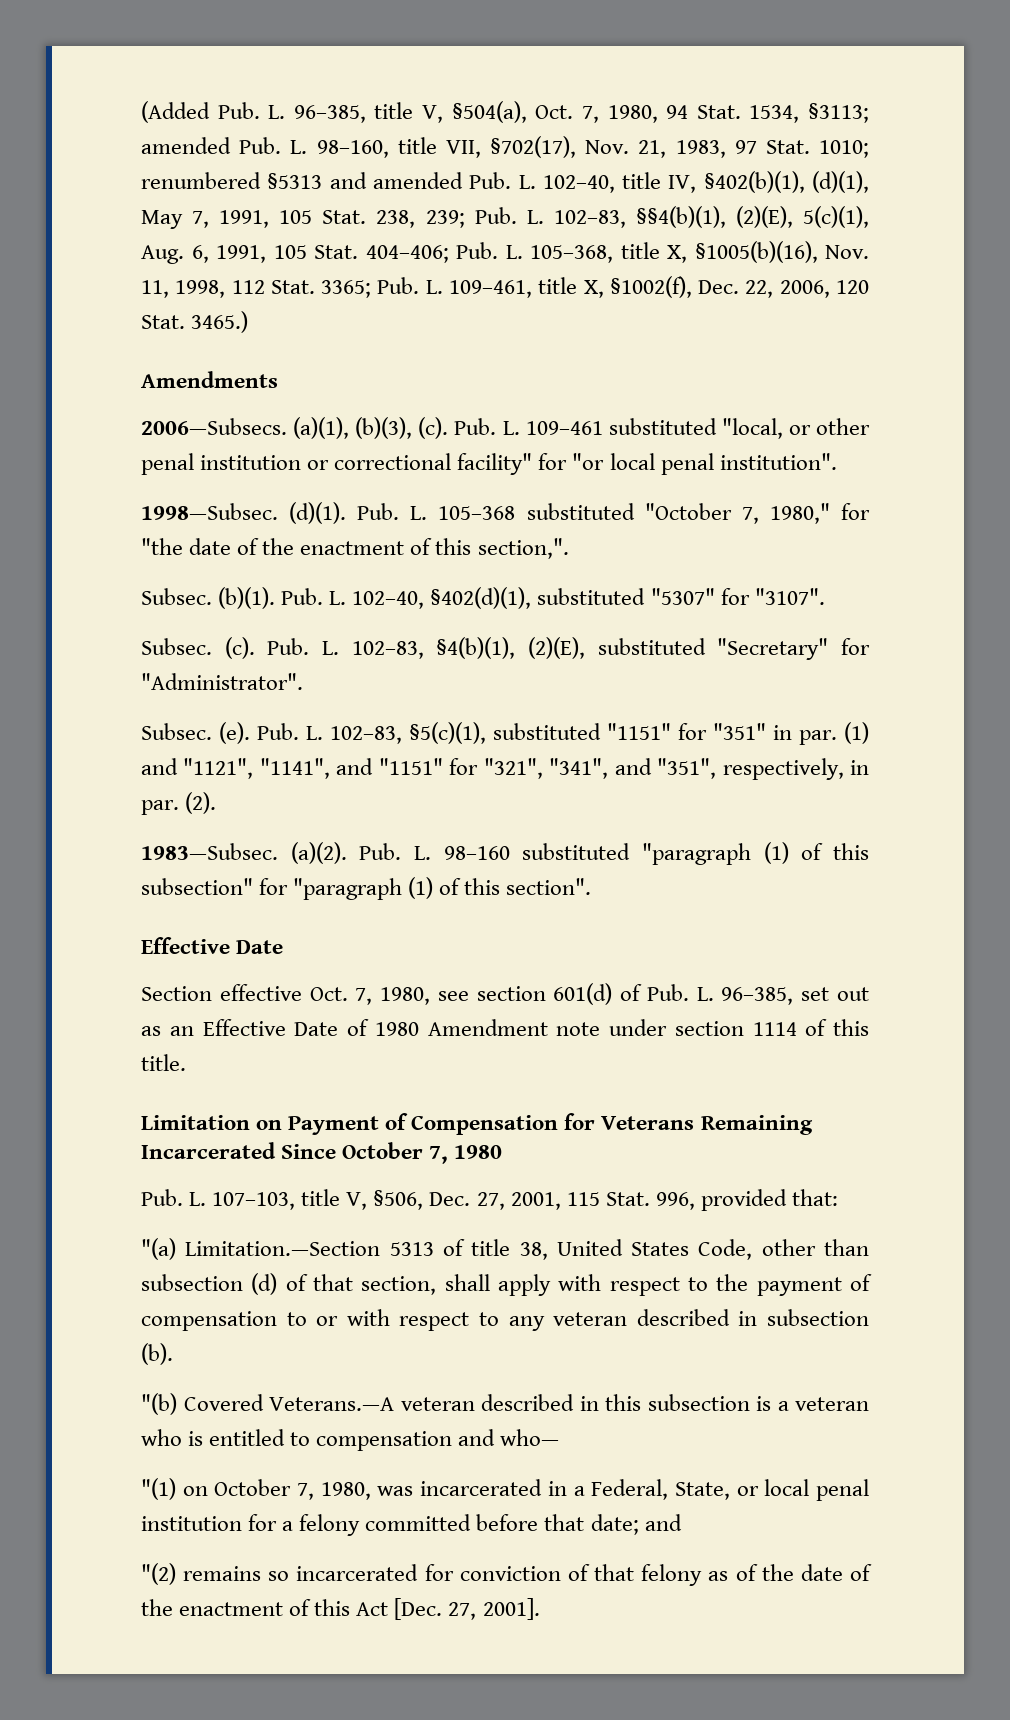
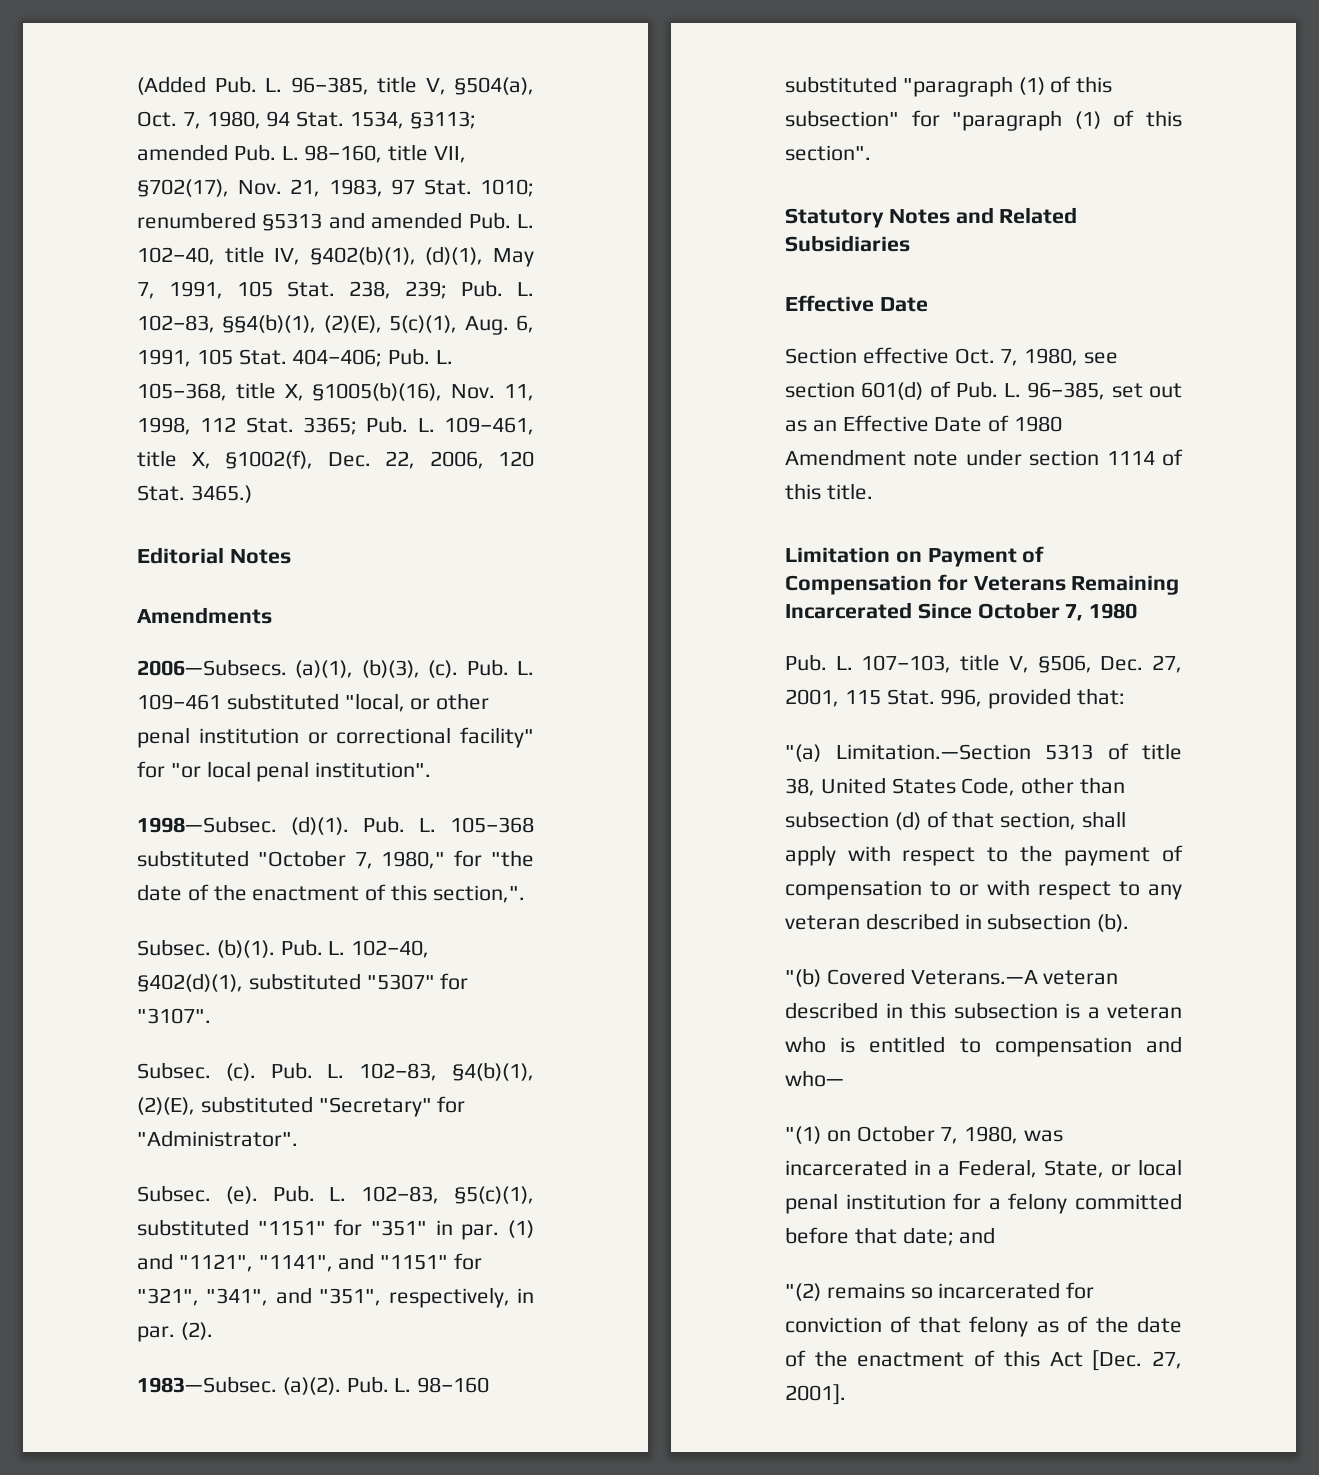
+ Editorial Notes
+ Statutory Notes and Related Subsidiaries

